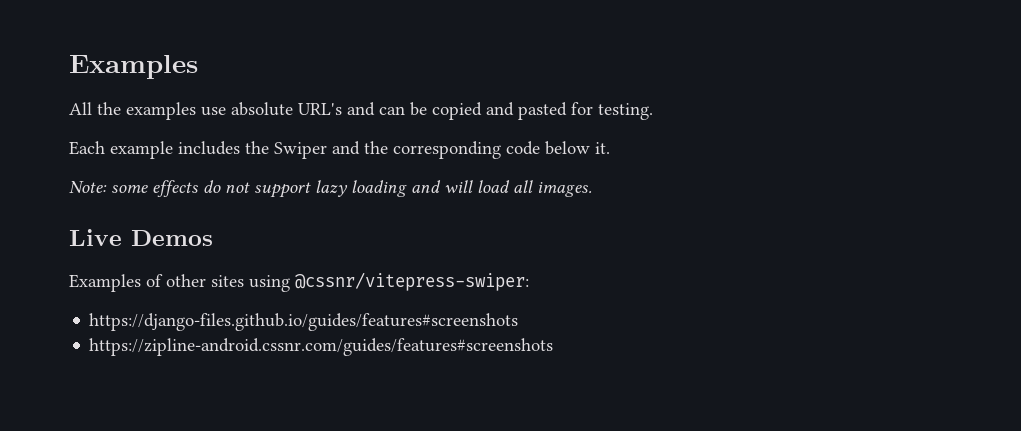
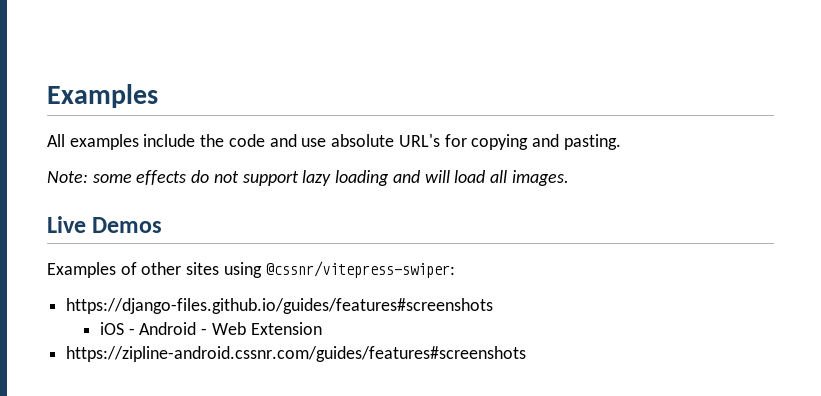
- All the examples use absolute URL's and can be copied and pasted for testing.
- Each example includes the Swiper and the corresponding code below it.
+ All examples include the code and use absolute URL's for copying and pasting.
+ iOS - Android - Web Extension

